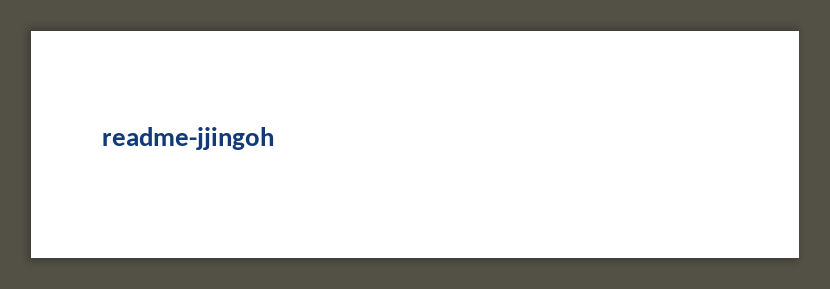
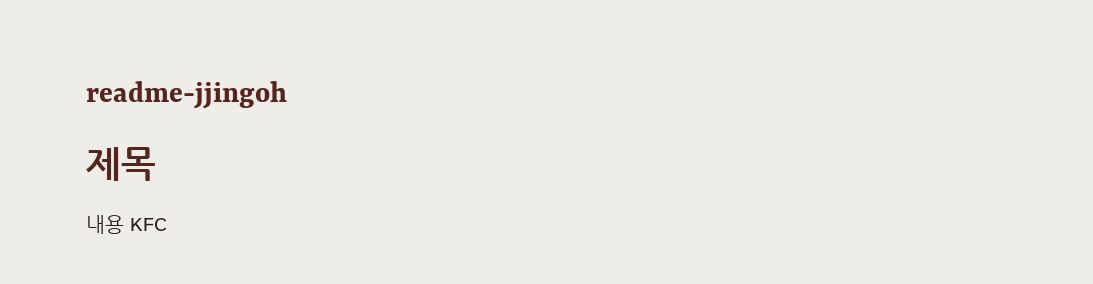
+ 제목
+ 내용 KFC

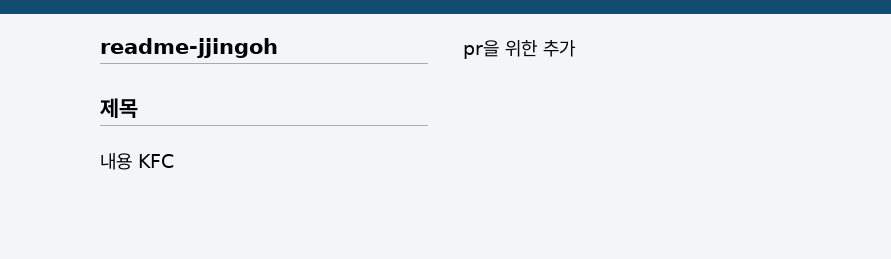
+ pr을 위한 추가

